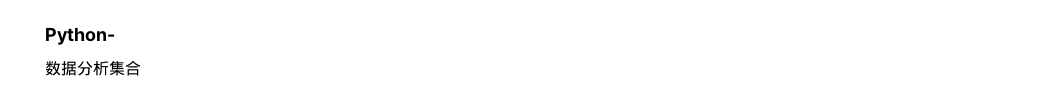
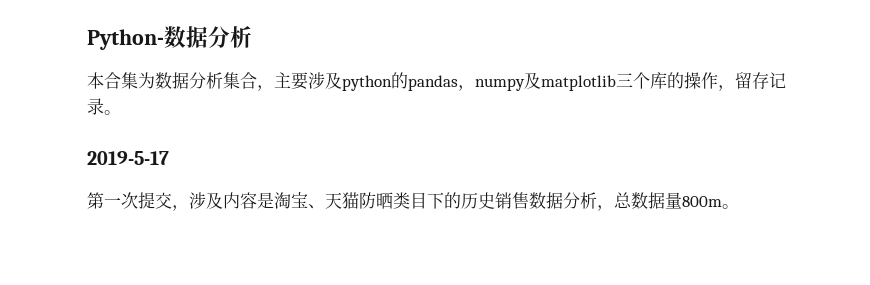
- Python-
- 数据分析集合
+ Python-数据分析
+ 本合集为数据分析集合，主要涉及python的pandas，numpy及matplotlib三个库的操作，留存记录。
+ 2019-5-17
+ 第一次提交，涉及内容是淘宝、天猫防晒类目下的历史销售数据分析，总数据量800m。

